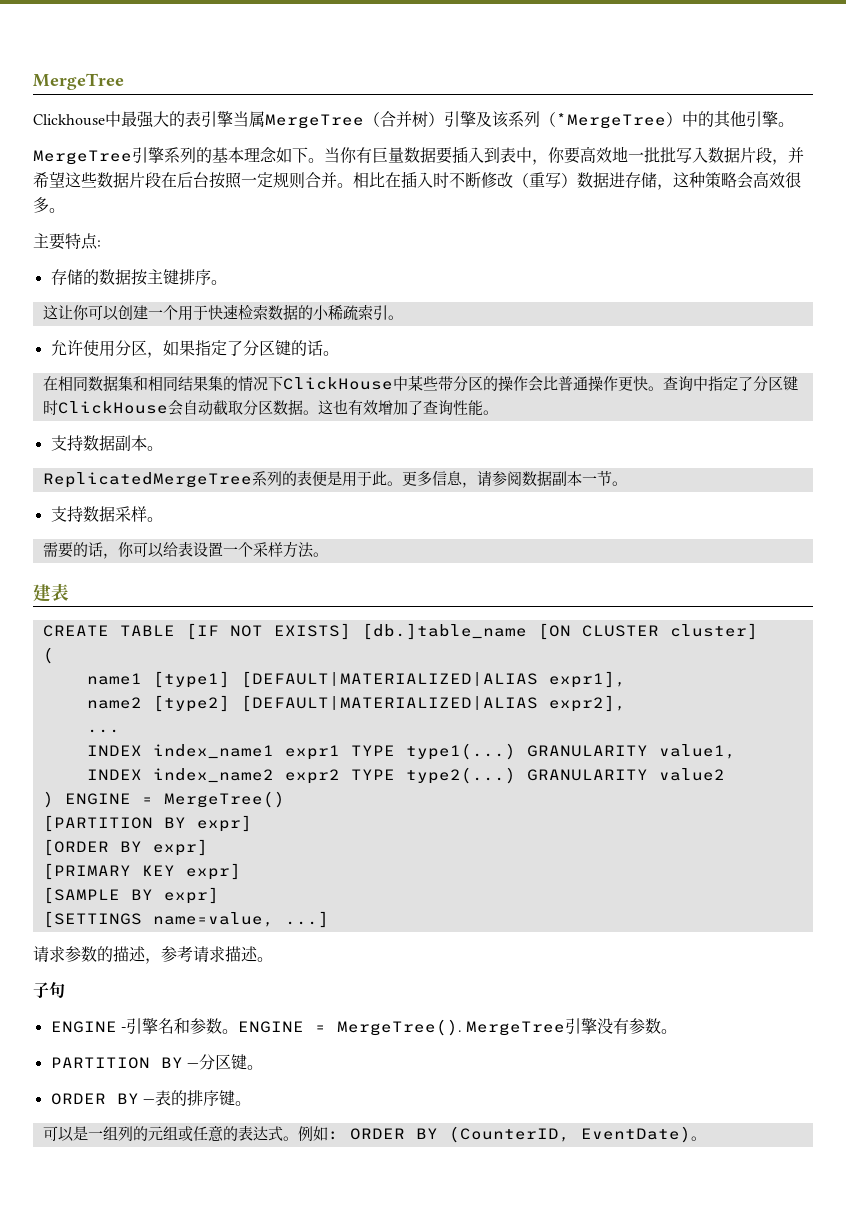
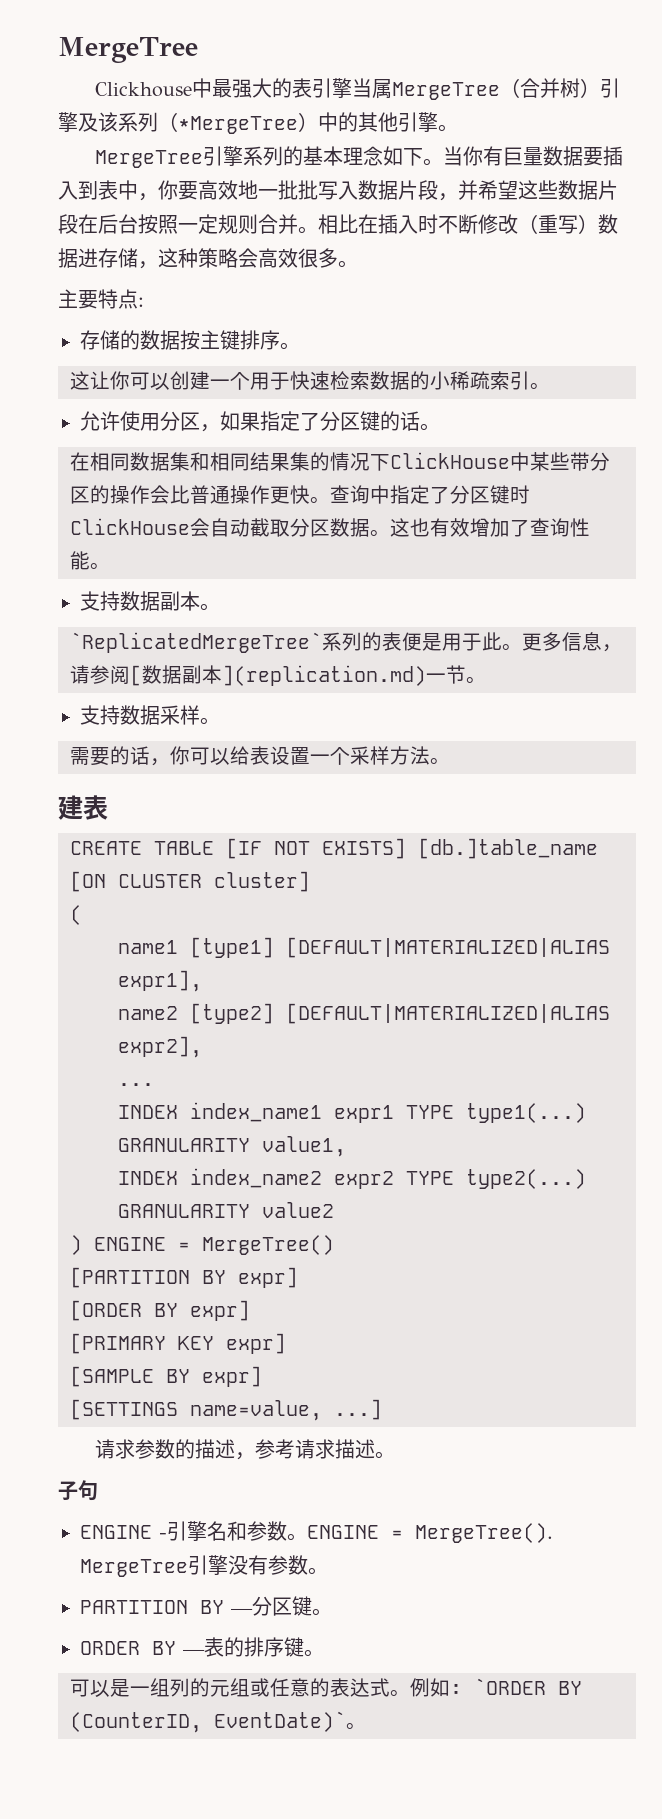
- ReplicatedMergeTree系列的表便是用于此。
+ `ReplicatedMergeTree`系列的表便是用于此。
- 更多信息，请参阅数据副本一节。
+ 更多信息，请参阅[数据副本](replication.md)一节。
- 例如: ORDER BY (CounterID, EventDate)。
+ 例如: `ORDER BY (CounterID, EventDate)`。

